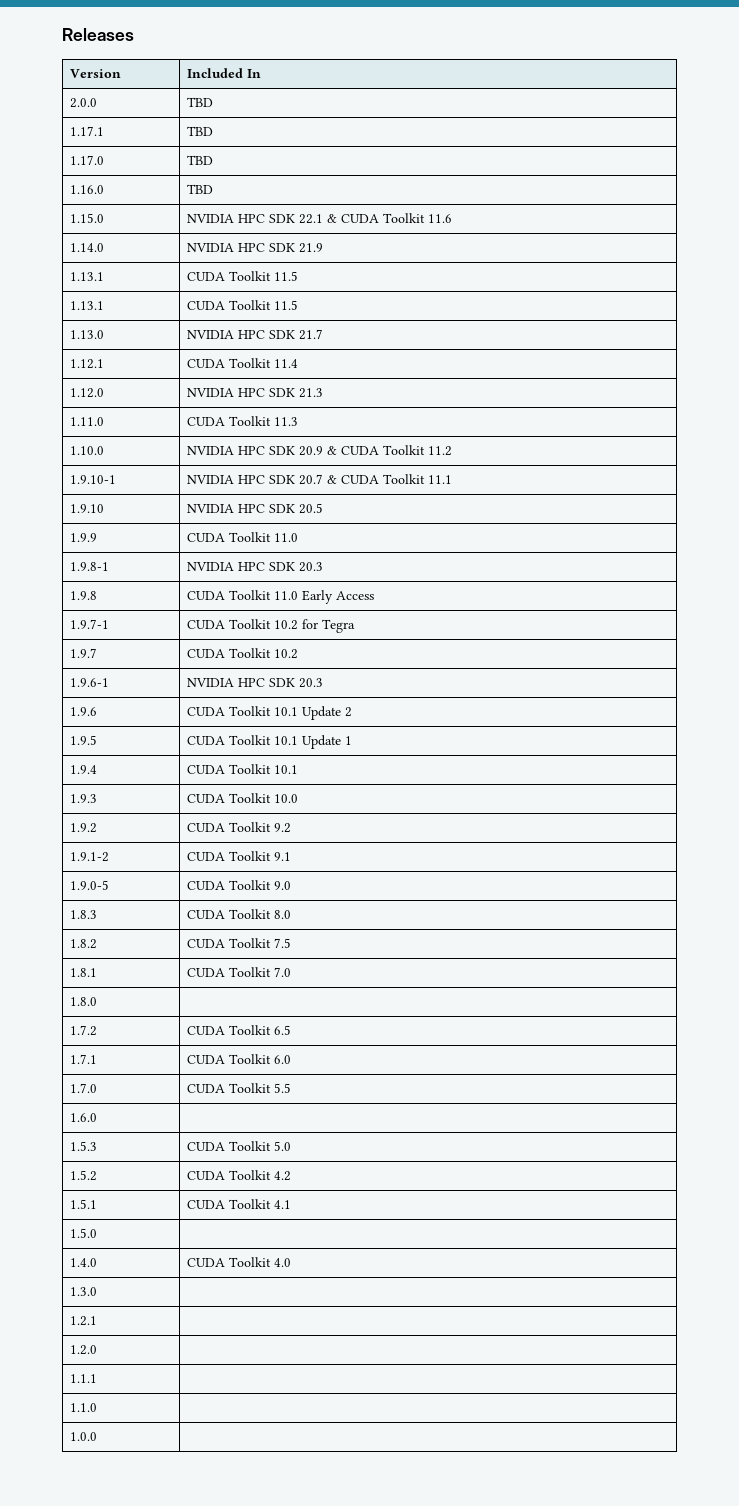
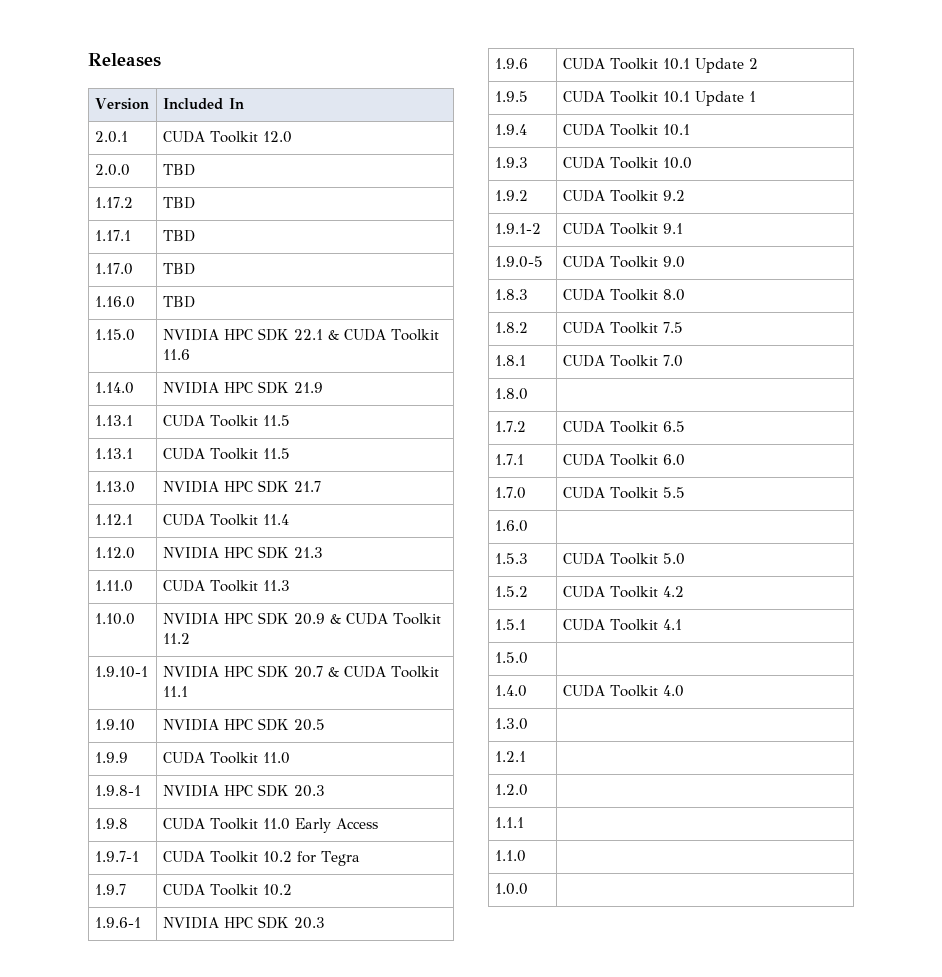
+ 2.0.1 | CUDA Toolkit 12.0
+ 1.17.2 | TBD

